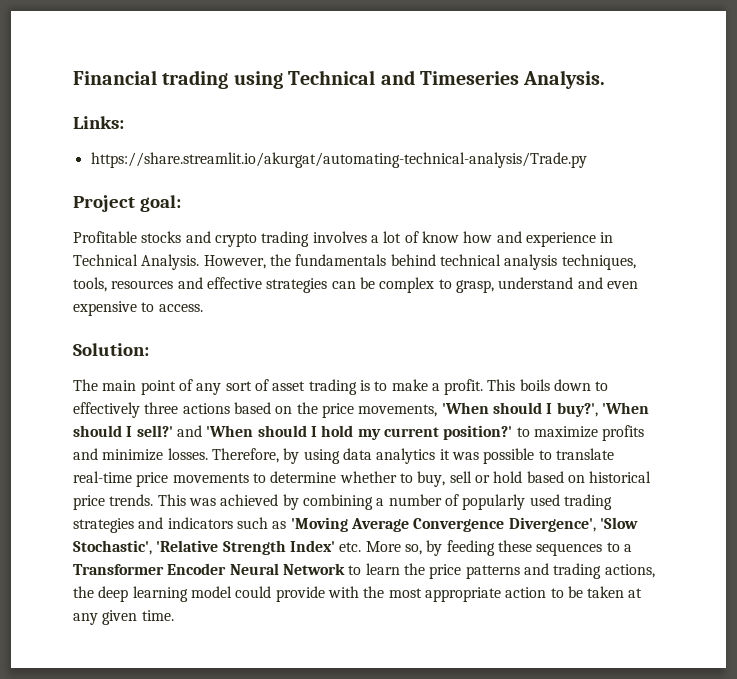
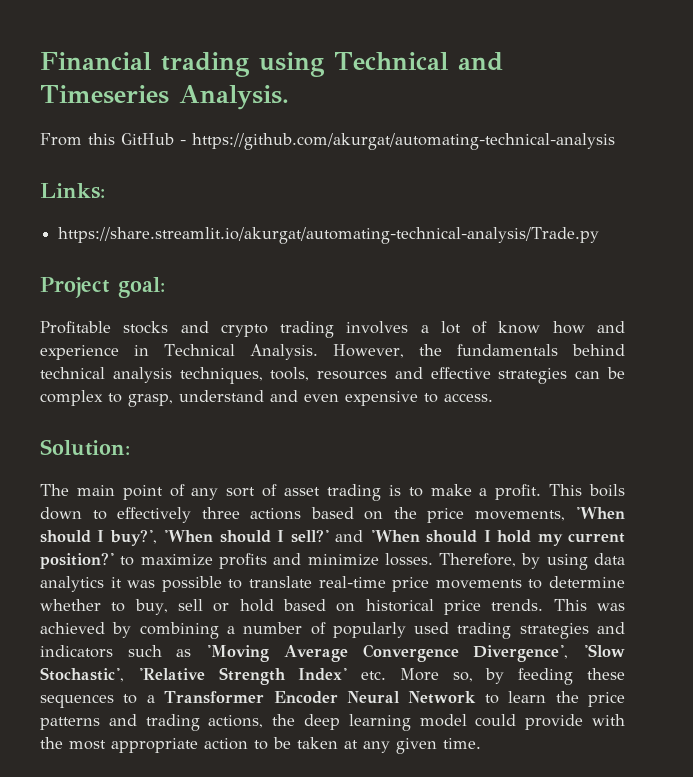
+ From this GitHub - https://github.com/akurgat/automating-technical-analysis

